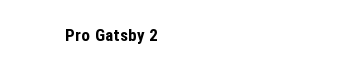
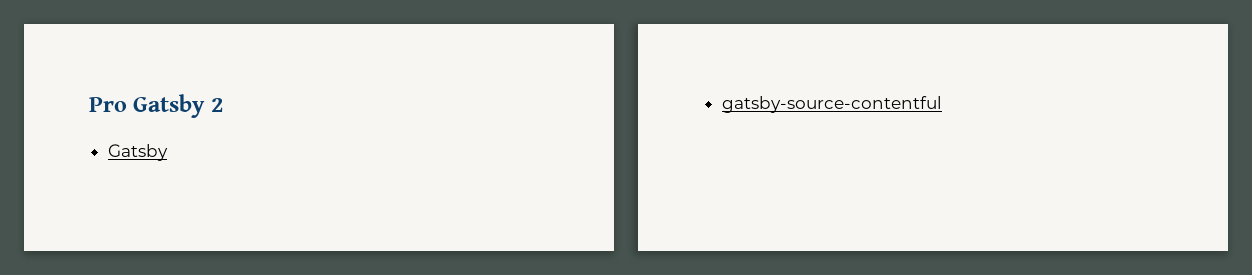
  Pro Gatsby 2
+ Gatsby
+ gatsby-source-contentful

